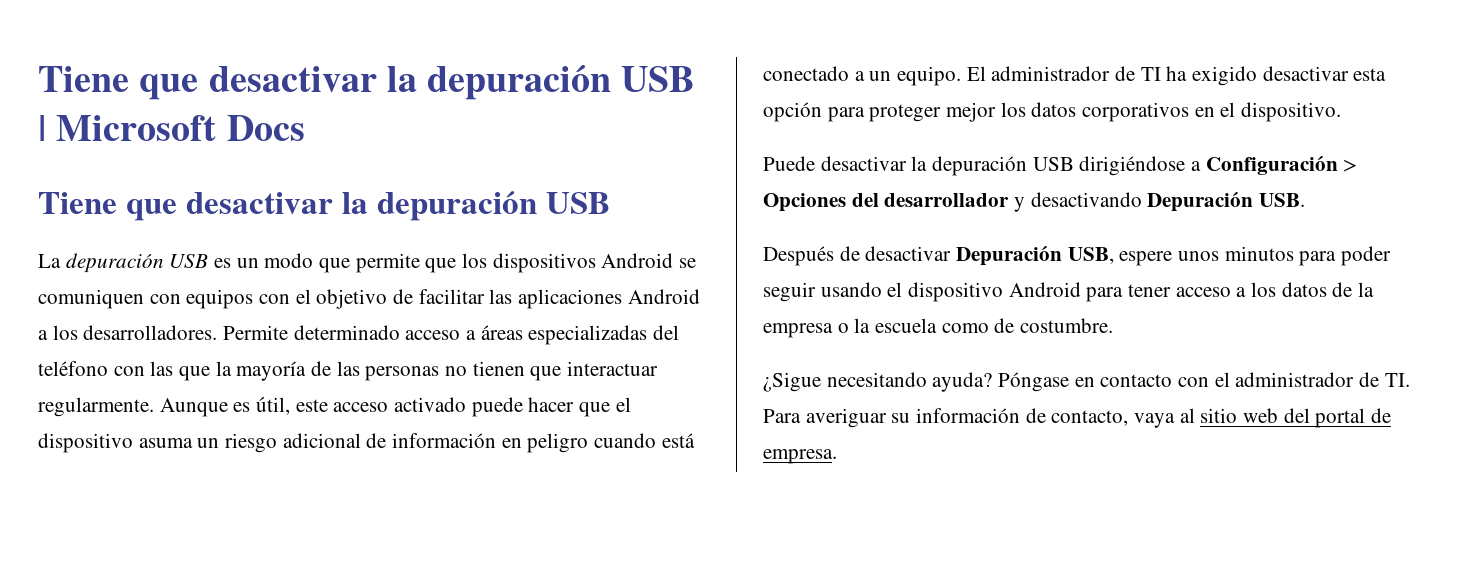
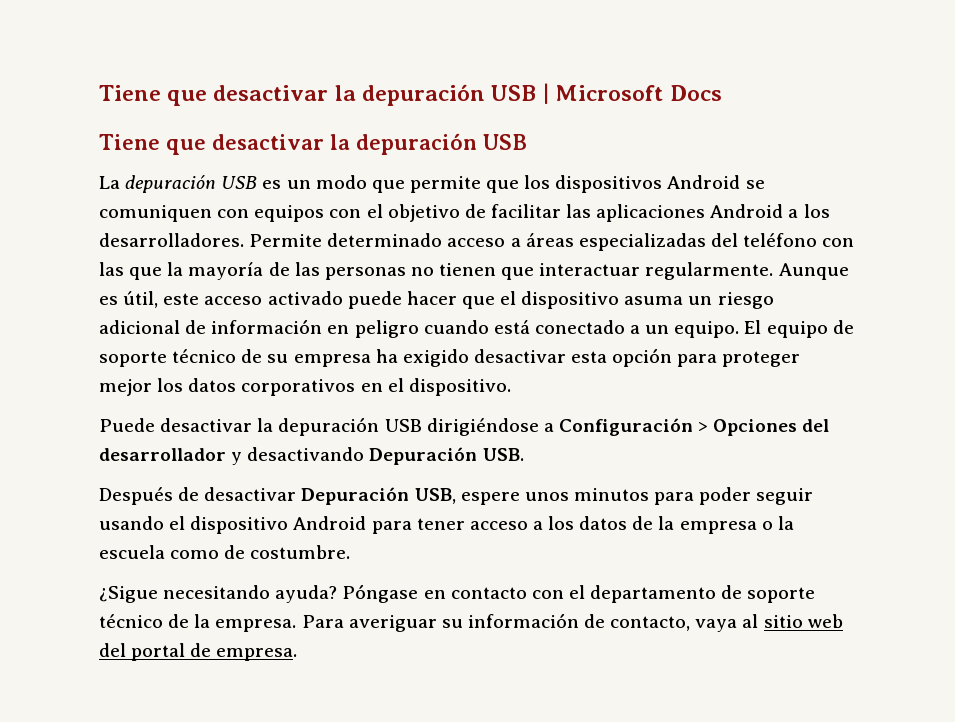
- El administrador de TI ha exigido desactivar esta opción para proteger mejor los datos corporativos en el dispositivo.
+ El equipo de soporte técnico de su empresa ha exigido desactivar esta opción para proteger mejor los datos corporativos en el dispositivo.
- Póngase en contacto con el administrador de TI. Para averiguar su información de contacto, vaya al sitio web del portal de empresa.
+ Póngase en contacto con el departamento de soporte técnico de la empresa. Para averiguar su información de contacto, vaya al sitio web del portal de empresa.

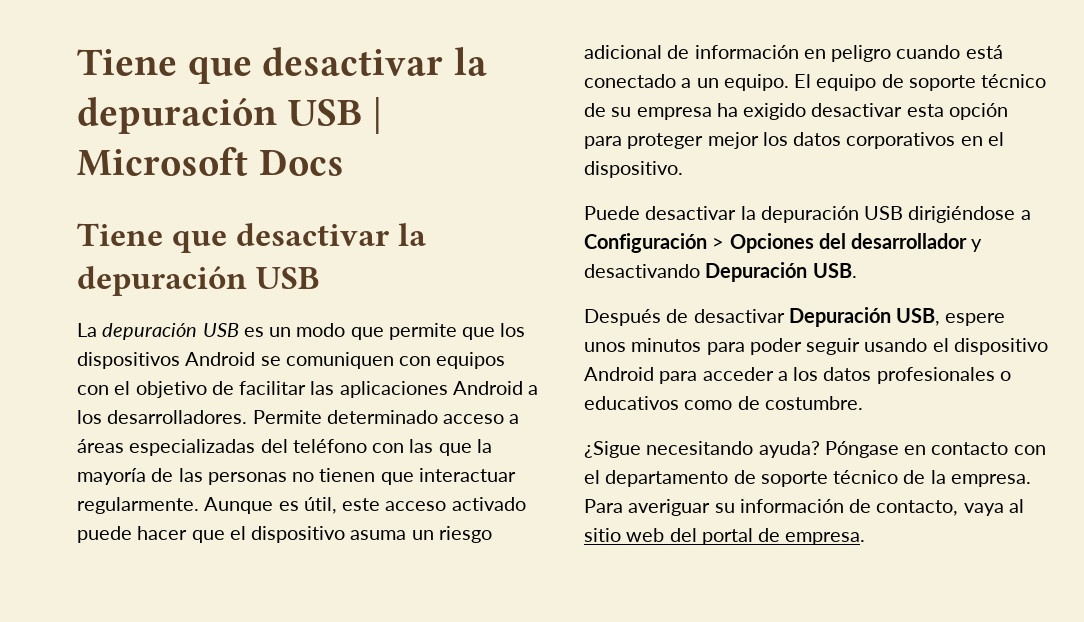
- Después de desactivar Depuración USB, espere unos minutos para poder seguir usando el dispositivo Android para tener acceso a los datos de la empresa o la escuela como de costumbre.
+ Después de desactivar Depuración USB, espere unos minutos para poder seguir usando el dispositivo Android para acceder a los datos profesionales o educativos como de costumbre.

